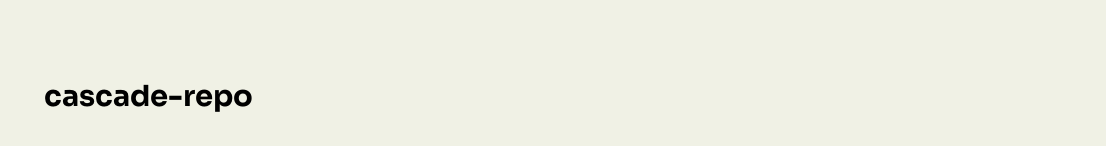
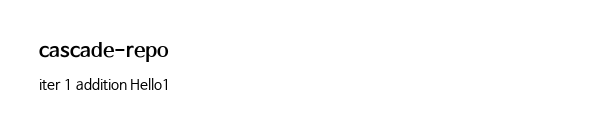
+ iter 1 addition Hello1

